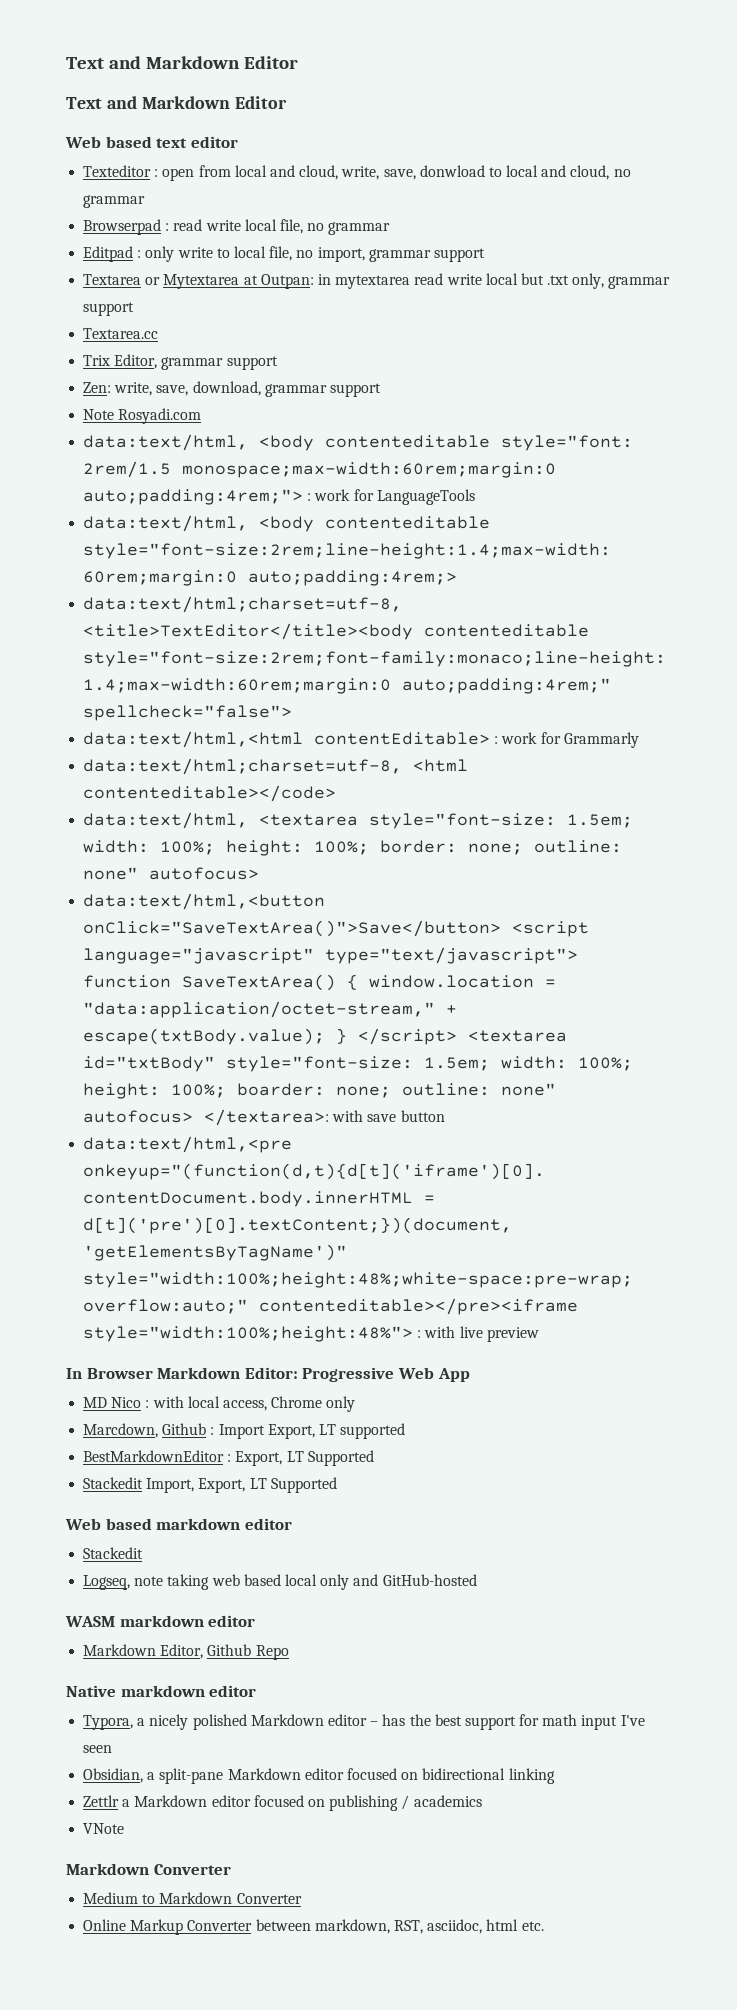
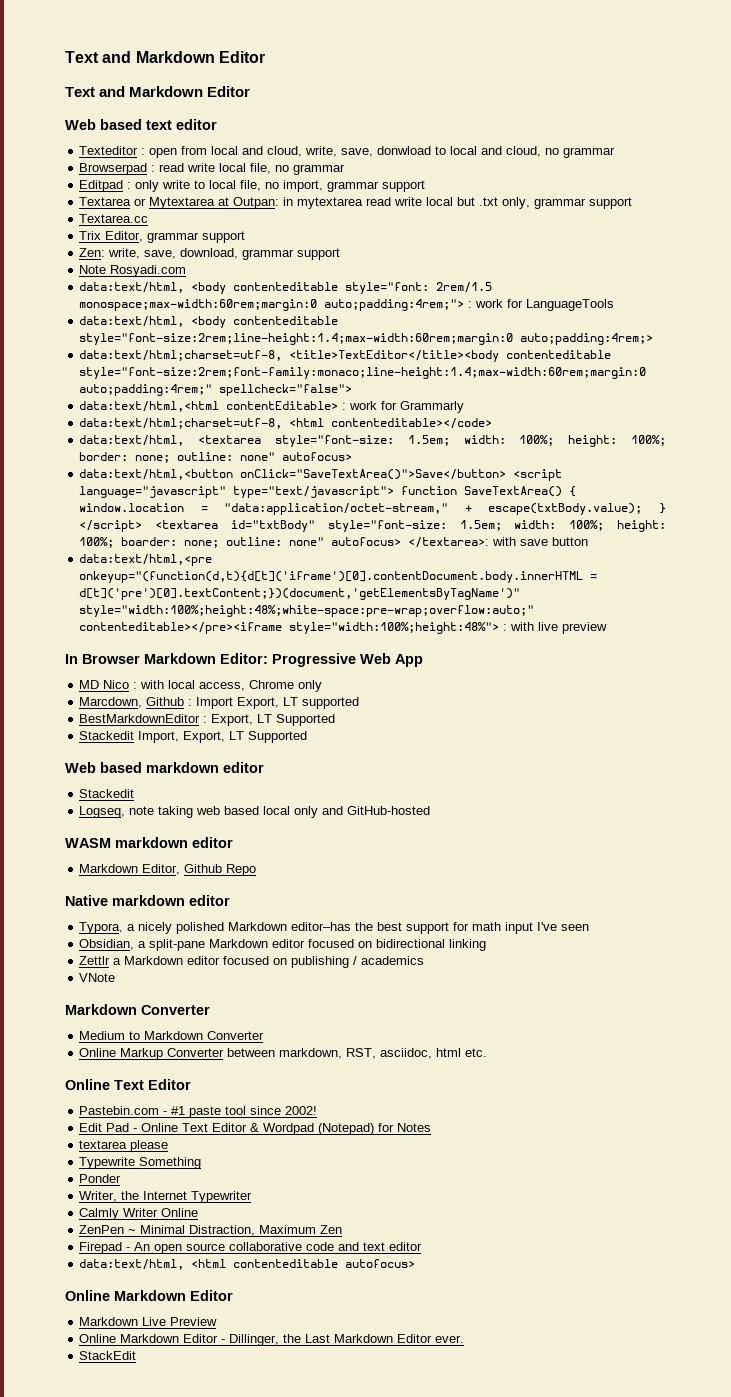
- Typora, a nicely polished Markdown editor – has the best support for math input I've seen
+ Typora, a nicely polished Markdown editor–has the best support for math input I've seen
  Online Markup Converter between markdown, RST, asciidoc, html etc.
+ Online Text Editor
+ Pastebin.com - #1 paste tool since 2002!
+ Edit Pad - Online Text Editor & Wordpad (Notepad) for Notes
+ textarea please
+ Typewrite Something
+ Ponder
+ Writer, the Internet Typewriter
+ Calmly Writer Online
+ ZenPen ~ Minimal Distraction, Maximum Zen
+ Firepad - An open source collaborative code and text editor
+ data:text/html, <html contenteditable autofocus>
+ Online Markdown Editor
+ Markdown Live Preview
+ Online Markdown Editor - Dillinger, the Last Markdown Editor ever.
+ StackEdit

